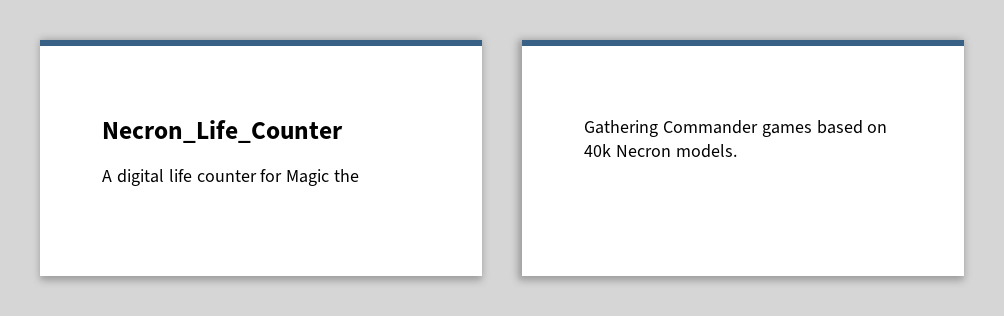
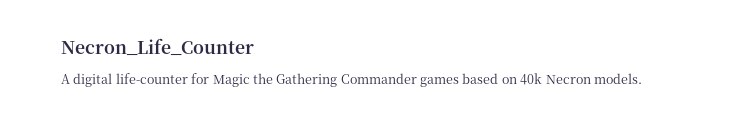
- A digital life counter for Magic the Gathering Commander games based on 40k Necron models.
+ A digital life-counter for Magic the Gathering Commander games based on 40k Necron models.

